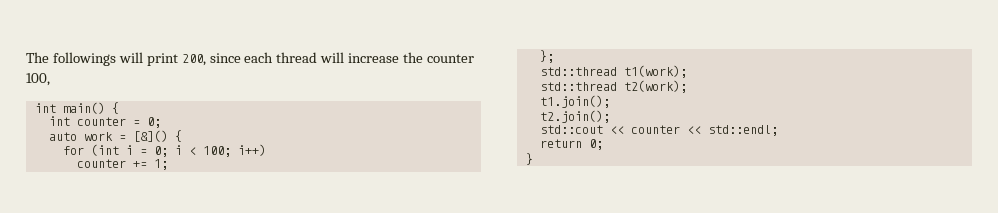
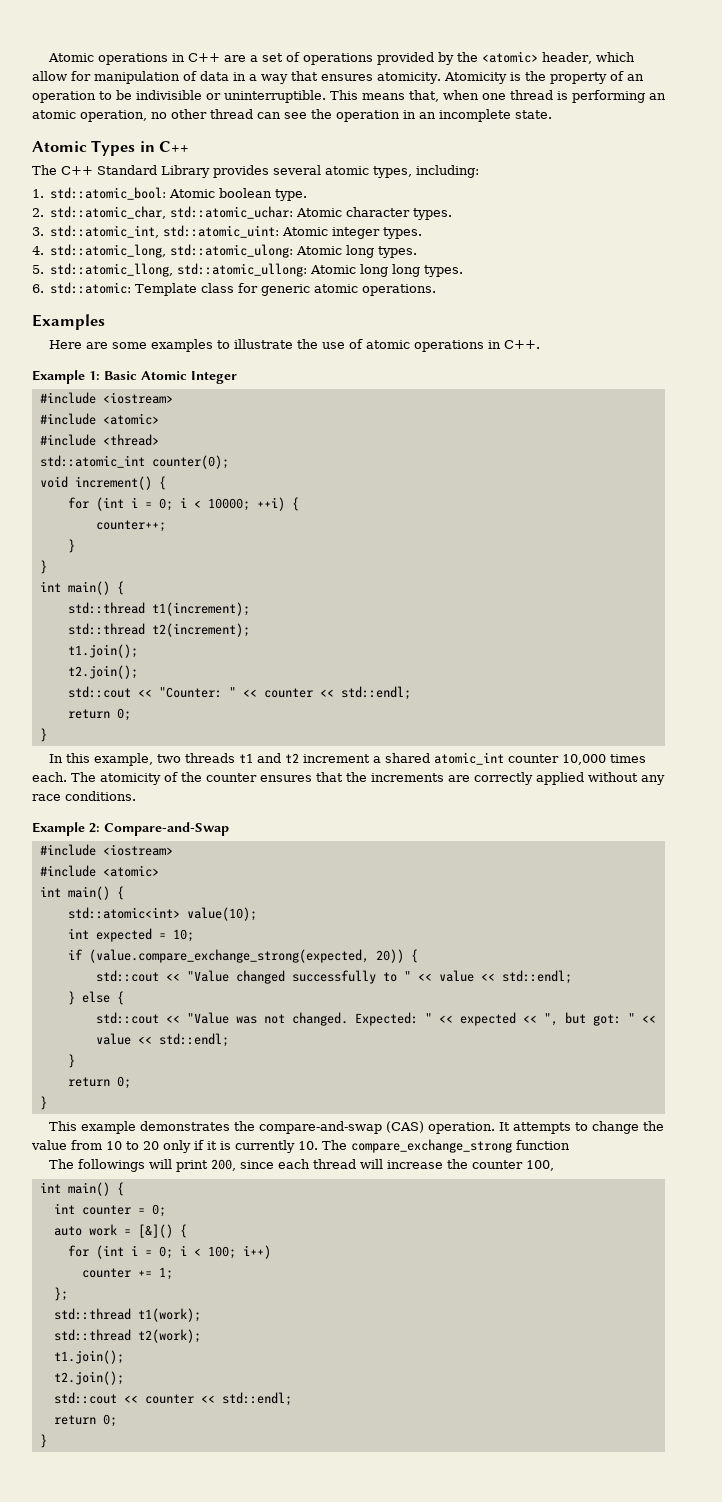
+ Atomic operations in C++ are a set of operations provided by the <atomic> header, which allow for manipulation of data in a way that ensures atomicity. Atomicity is the property of an operation to be indivisible or uninterruptible. This means that, when one thread is performing an atomic operation, no other thread can see the operation in an incomplete state.
+ Atomic Types in C++
+ The C++ Standard Library provides several atomic types, including:
+ 1. std::atomic_bool: Atomic boolean type.
+ 2. std::atomic_char, std::atomic_uchar: Atomic character types.
+ 3. std::atomic_int, std::atomic_uint: Atomic integer types.
+ 4. std::atomic_long, std::atomic_ulong: Atomic long types.
+ 5. std::atomic_llong, std::atomic_ullong: Atomic long long types.
+ 6. std::atomic: Template class for generic atomic operations.
+ Examples
+ Here are some examples to illustrate the use of atomic operations in C++.
+ Example 1: Basic Atomic Integer
+ #include <iostream>
+ #include <atomic>
+ #include <thread>
+ std::atomic_int counter(0);
+ void increment() {
+ for (int i = 0; i < 10000; ++i) {
+ counter++;
+ }
+ }
+ int main() {
+ std::thread t1(increment);
+ std::thread t2(increment);
+ t1.join();
+ t2.join();
+ std::cout << "Counter: " << counter << std::endl;
+ return 0;
+ }
+ In this example, two threads t1 and t2 increment a shared atomic_int counter 10,000 times each. The atomicity of the counter ensures that the increments are correctly applied without any race conditions.
+ Example 2: Compare-and-Swap
+ #include <iostream>
+ #include <atomic>
+ int main() {
+ std::atomic<int> value(10);
+ int expected = 10;
+ if (value.compare_exchange_strong(expected, 20)) {
+ std::cout << "Value changed successfully to " << value << std::endl;
+ } else {
+ std::cout << "Value was not changed. Expected: " << expected << ", but got: " << value << std::endl;
+ }
+ return 0;
+ }
+ This example demonstrates the compare-and-swap (CAS) operation. It attempts to change the value from 10 to 20 only if it is currently 10. The compare_exchange_strong function

